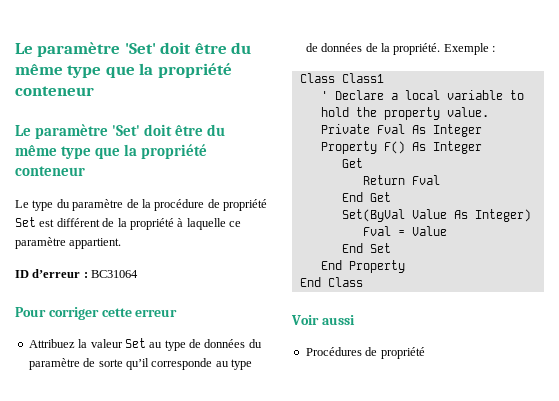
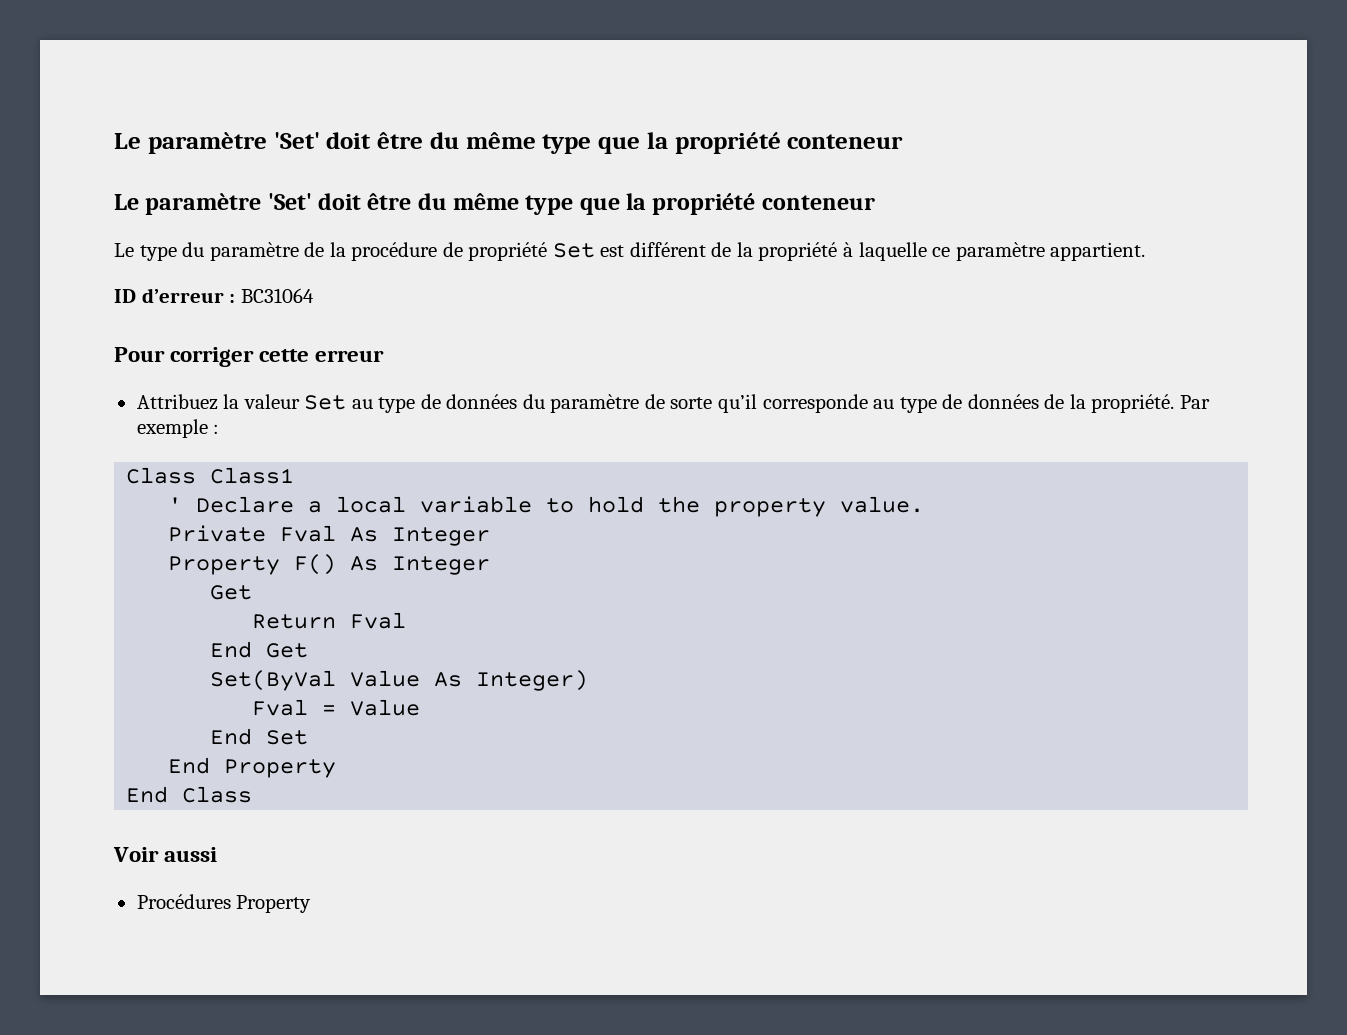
- Exemple :
+ Par exemple :
- Procédures de propriété
+ Procédures Property

